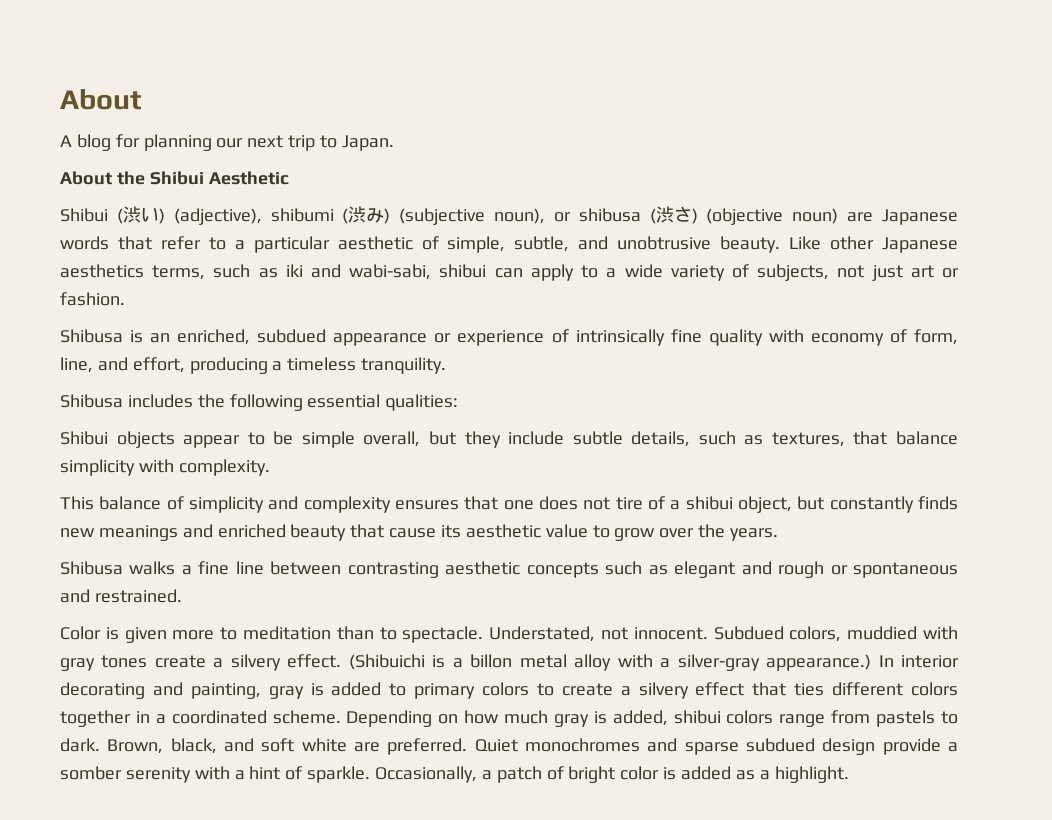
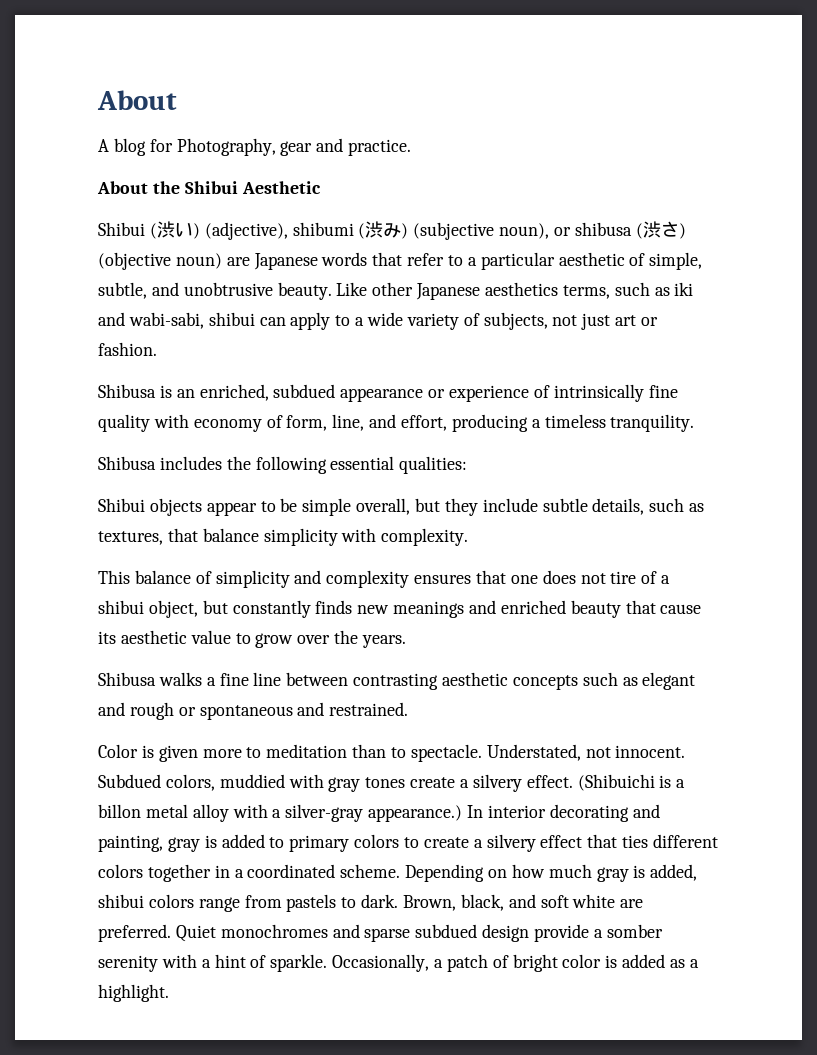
- A blog for planning our next trip to Japan.
+ A blog for Photography, gear and practice.

